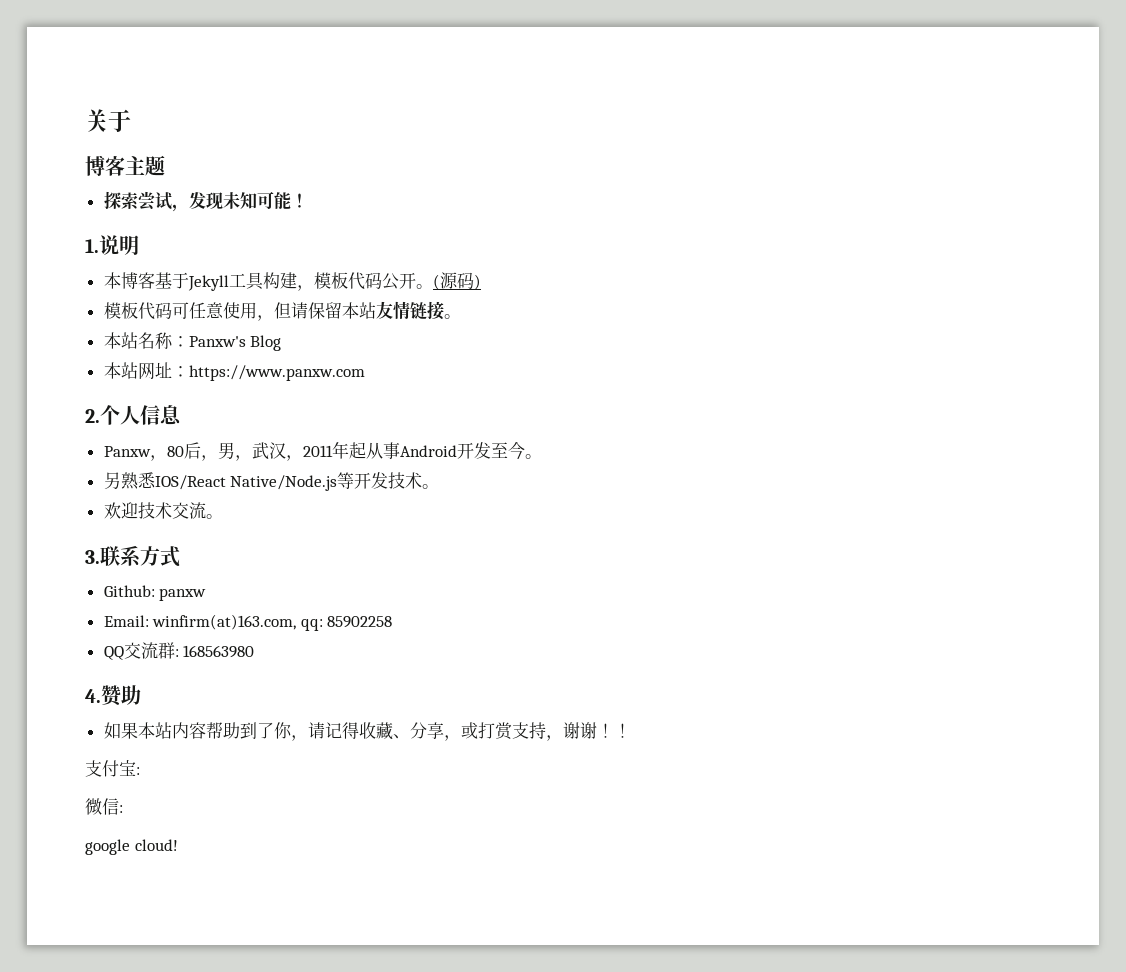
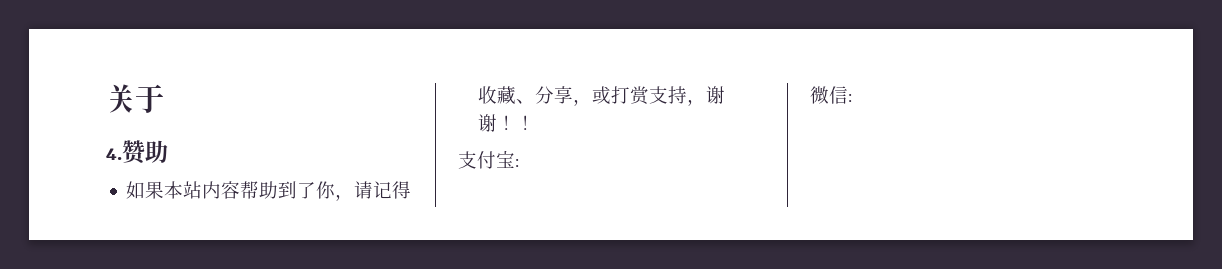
- 博客主题
- 探索尝试，发现未知可能！
- 1.说明
- 本博客基于Jekyll工具构建，模板代码公开。(源码)
- 模板代码可任意使用，但请保留本站友情链接。
- 本站名称：Panxw's Blog
- 本站网址：https://www.panxw.com
- 2.个人信息
- Panxw，80后，男，武汉，2011年起从事Android开发至今。
- 另熟悉IOS/React Native/Node.js等开发技术。
- 欢迎技术交流。
- 3.联系方式
- Github: panxw
- Email: winfirm(at)163.com, qq: 85902258
- QQ交流群: 168563980
- google cloud!

